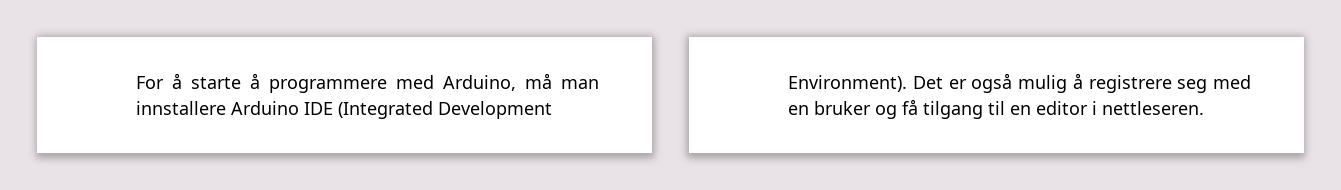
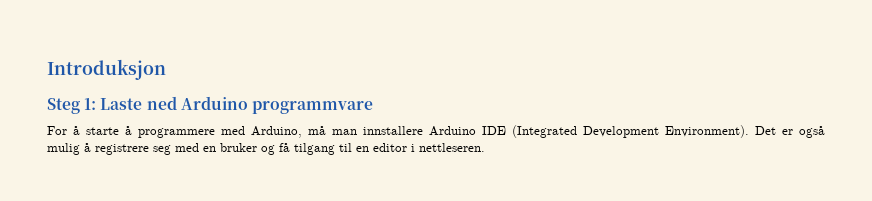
+ Introduksjon
+ Steg 1: Laste ned Arduino programmvare

